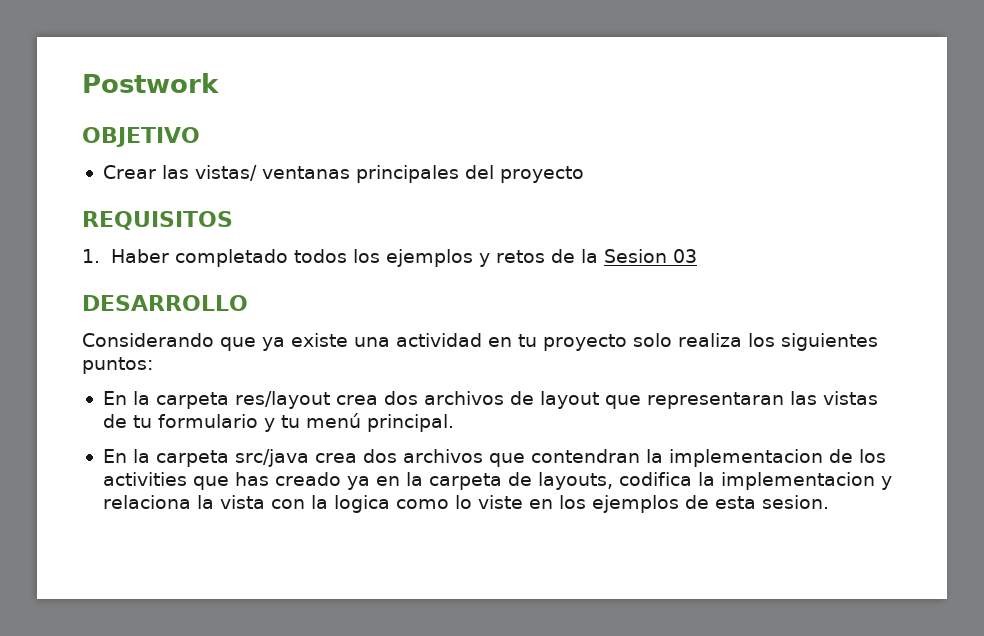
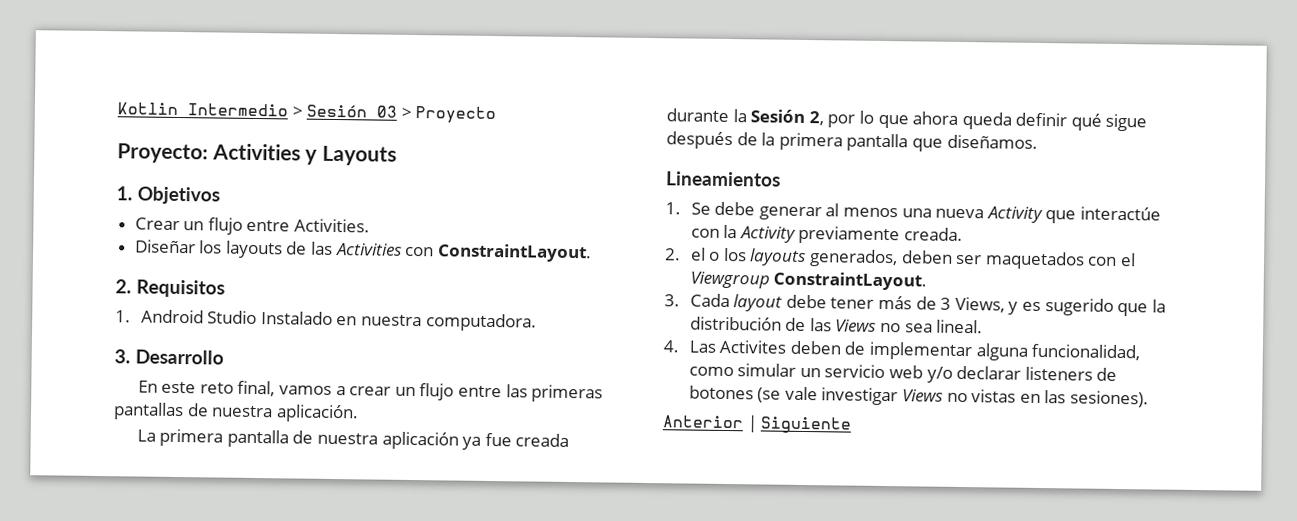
- Postwork
- OBJETIVO
- Crear las vistas/ ventanas principales del proyecto
- REQUISITOS
- 1. Haber completado todos los ejemplos y retos de la Sesion 03
- DESARROLLO
- Considerando que ya existe una actividad en tu proyecto solo realiza los siguientes puntos:
- En la carpeta res/layout crea dos archivos de layout que representaran las vistas de tu formulario y tu menú principal.
- En la carpeta src/java crea dos archivos que contendran la implementacion de los activities que has creado ya en la carpeta de layouts, codifica la implementacion y relaciona la vista con la logica como lo viste en los ejemplos de esta sesion.
+ Kotlin Intermedio > Sesión 03 > Proyecto
+ Proyecto: Activities y Layouts
+ 1. Objetivos
+ Crear un flujo entre Activities.
+ Diseñar los layouts de las Activities con ConstraintLayout.
+ 2. Requisitos
+ 1. Android Studio Instalado en nuestra computadora.
+ 3. Desarrollo
+ En este reto final, vamos a crear un flujo entre las primeras pantallas de nuestra aplicación.
+ La primera pantalla de nuestra aplicación ya fue creada durante la Sesión 2, por lo que ahora queda definir qué sigue después de la primera pantalla que diseñamos.
+ Lineamientos
+ 1. Se debe generar al menos una nueva Activity que interactúe con la Activity previamente creada.
+ 2. el o los layouts generados, deben ser maquetados con el Viewgroup ConstraintLayout.
+ 3. Cada layout debe tener más de 3 Views, y es sugerido que la distribución de las Views no sea lineal.
+ 4. Las Activites deben de implementar alguna funcionalidad, como simular un servicio web y/o declarar listeners de botones (se vale investigar Views no vistas en las sesiones).
+ Anterior | Siguiente

